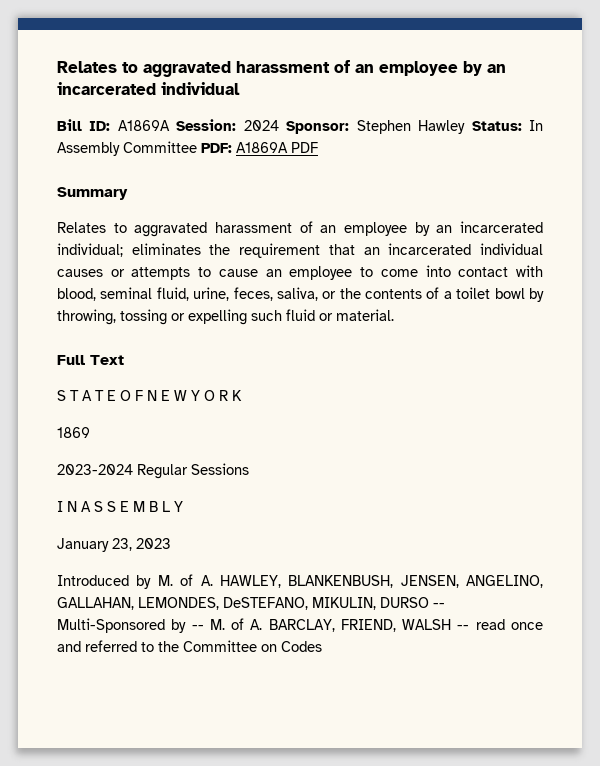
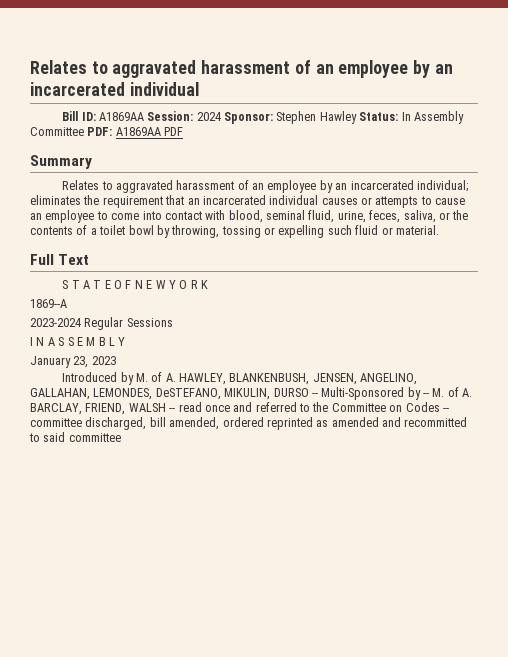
- Bill ID: A1869A Session: 2024 Sponsor: Stephen Hawley Status: In Assembly Committee PDF: A1869A PDF
+ Bill ID: A1869AA Session: 2024 Sponsor: Stephen Hawley Status: In Assembly Committee PDF: A1869AA PDF
- 1869
+ 1869--A
- Introduced by M. of A. HAWLEY, BLANKENBUSH, JENSEN, ANGELINO, GALLAHAN, LEMONDES, DeSTEFANO, MIKULIN, DURSO -- Multi-Sponsored by -- M. of A. BARCLAY, FRIEND, WALSH -- read once and referred to the Committee on Codes
+ Introduced by M. of A. HAWLEY, BLANKENBUSH, JENSEN, ANGELINO, GALLAHAN, LEMONDES, DeSTEFANO, MIKULIN, DURSO -- Multi-Sponsored by -- M. of A. BARCLAY, FRIEND, WALSH -- read once and referred to the Committee on Codes -- committee discharged, bill amended, ordered reprinted as amended and recommitted to said committee

